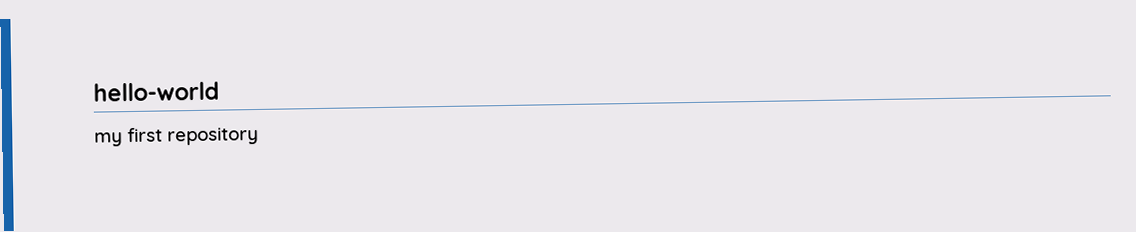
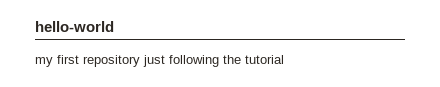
- my first repository
+ my first repository just following the tutorial

